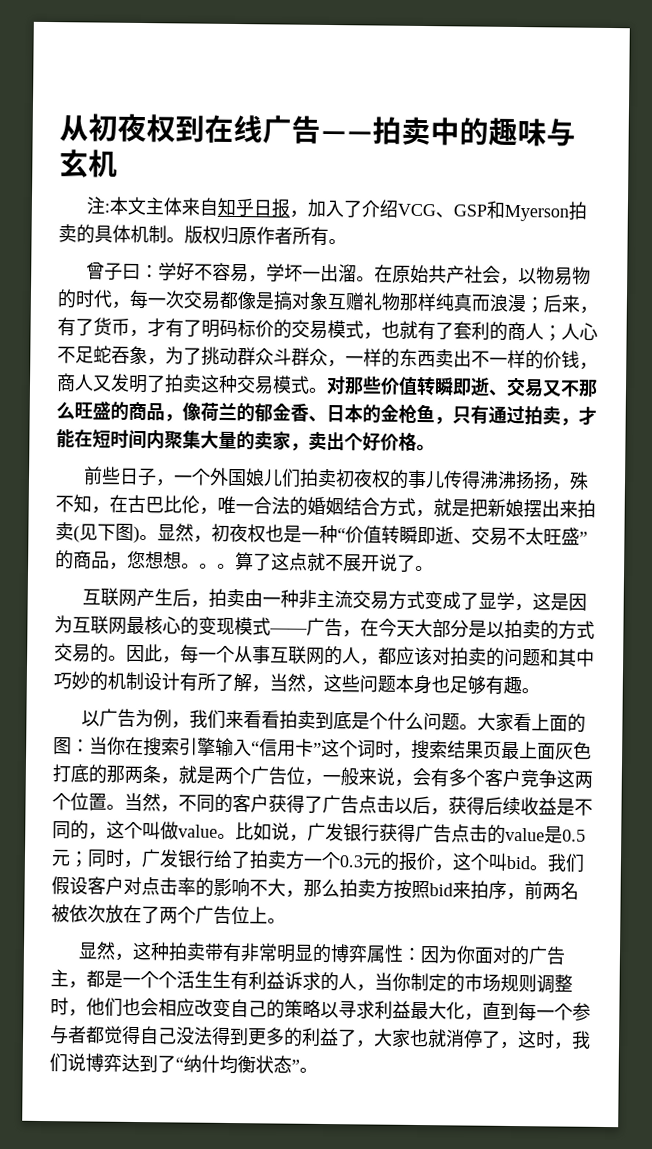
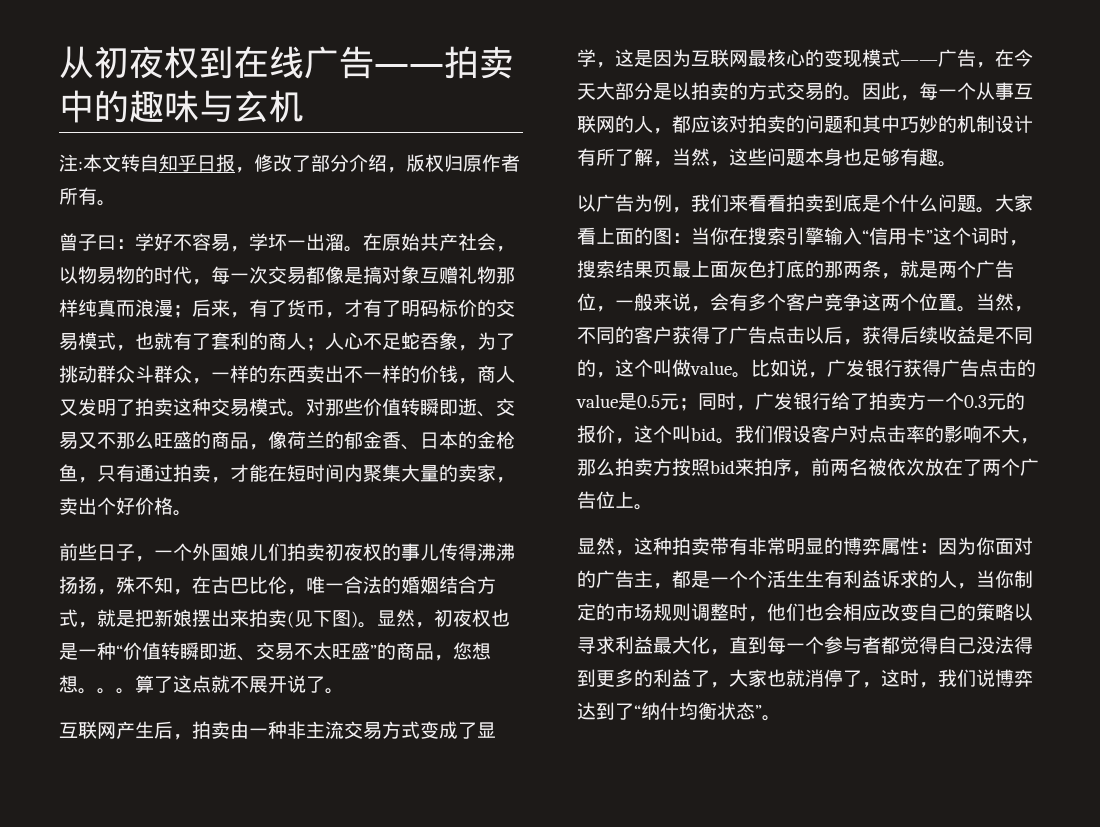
- 注:本文主体来自知乎日报，加入了介绍VCG、GSP和Myerson拍卖的具体机制。版权归原作者所有。
+ 注:本文转自知乎日报，修改了部分介绍，版权归原作者所有。

